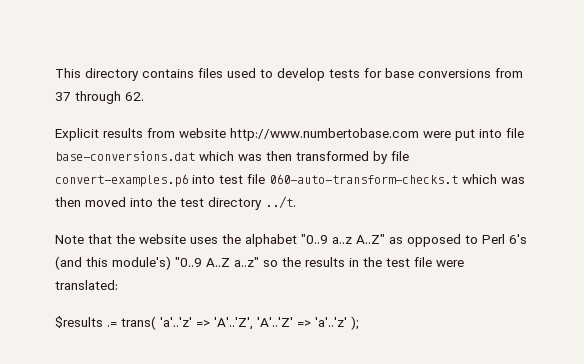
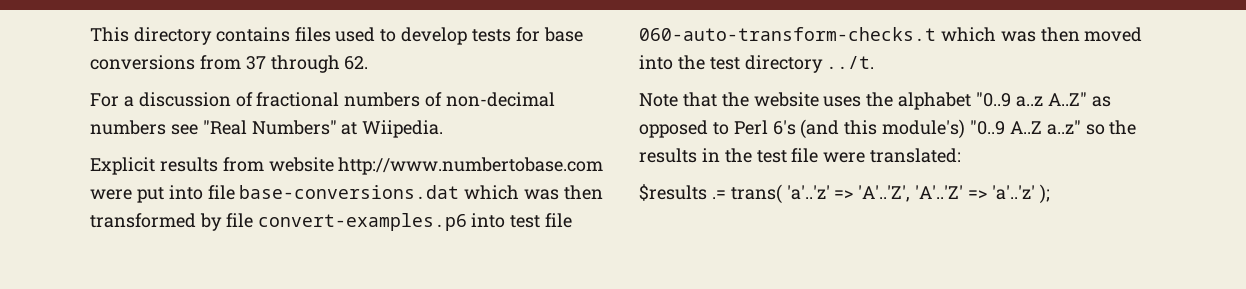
+ For a discussion of fractional numbers of non-decimal numbers see "Real Numbers" at Wiipedia.

